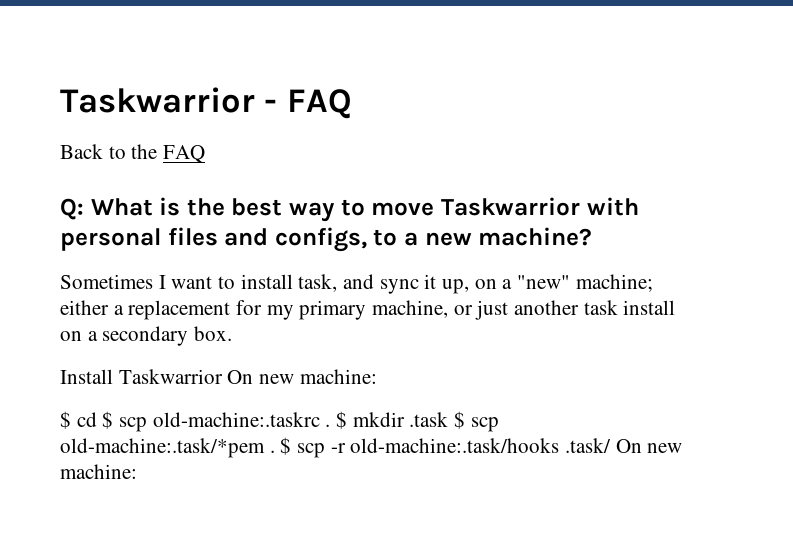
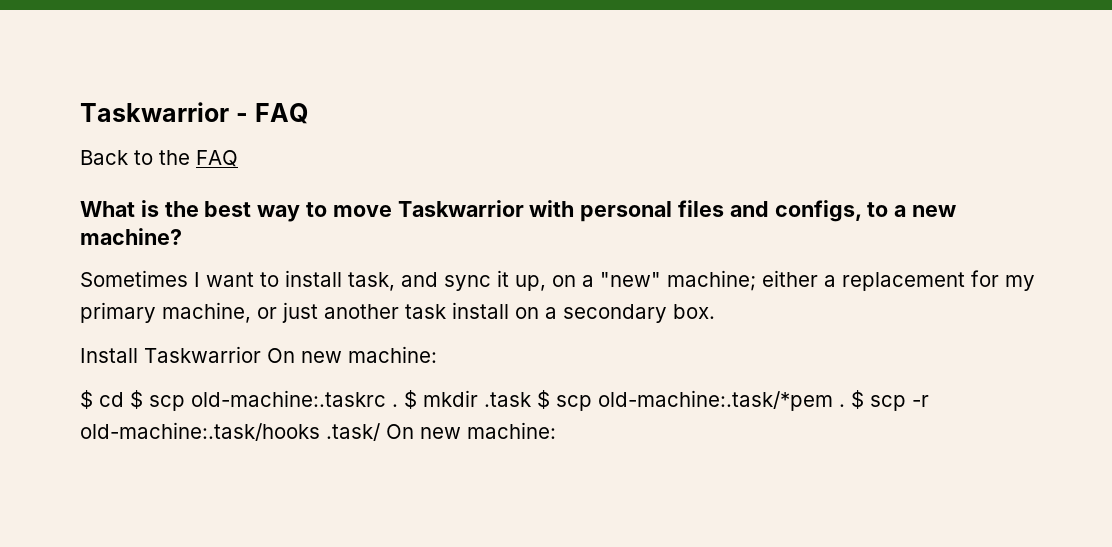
- Q: What is the best way to move Taskwarrior with personal files and configs, to a new machine?
+ What is the best way to move Taskwarrior with personal files and configs, to a new machine?

